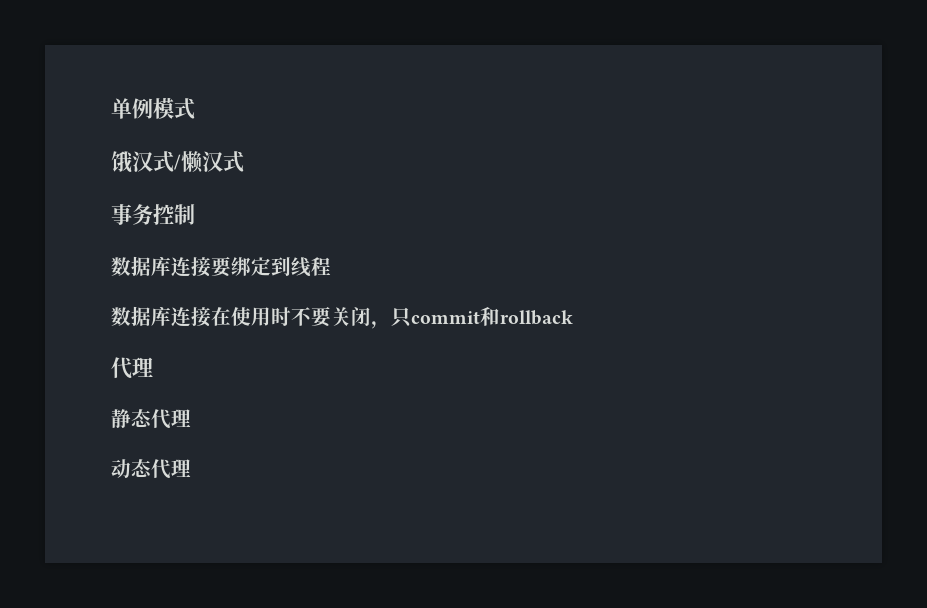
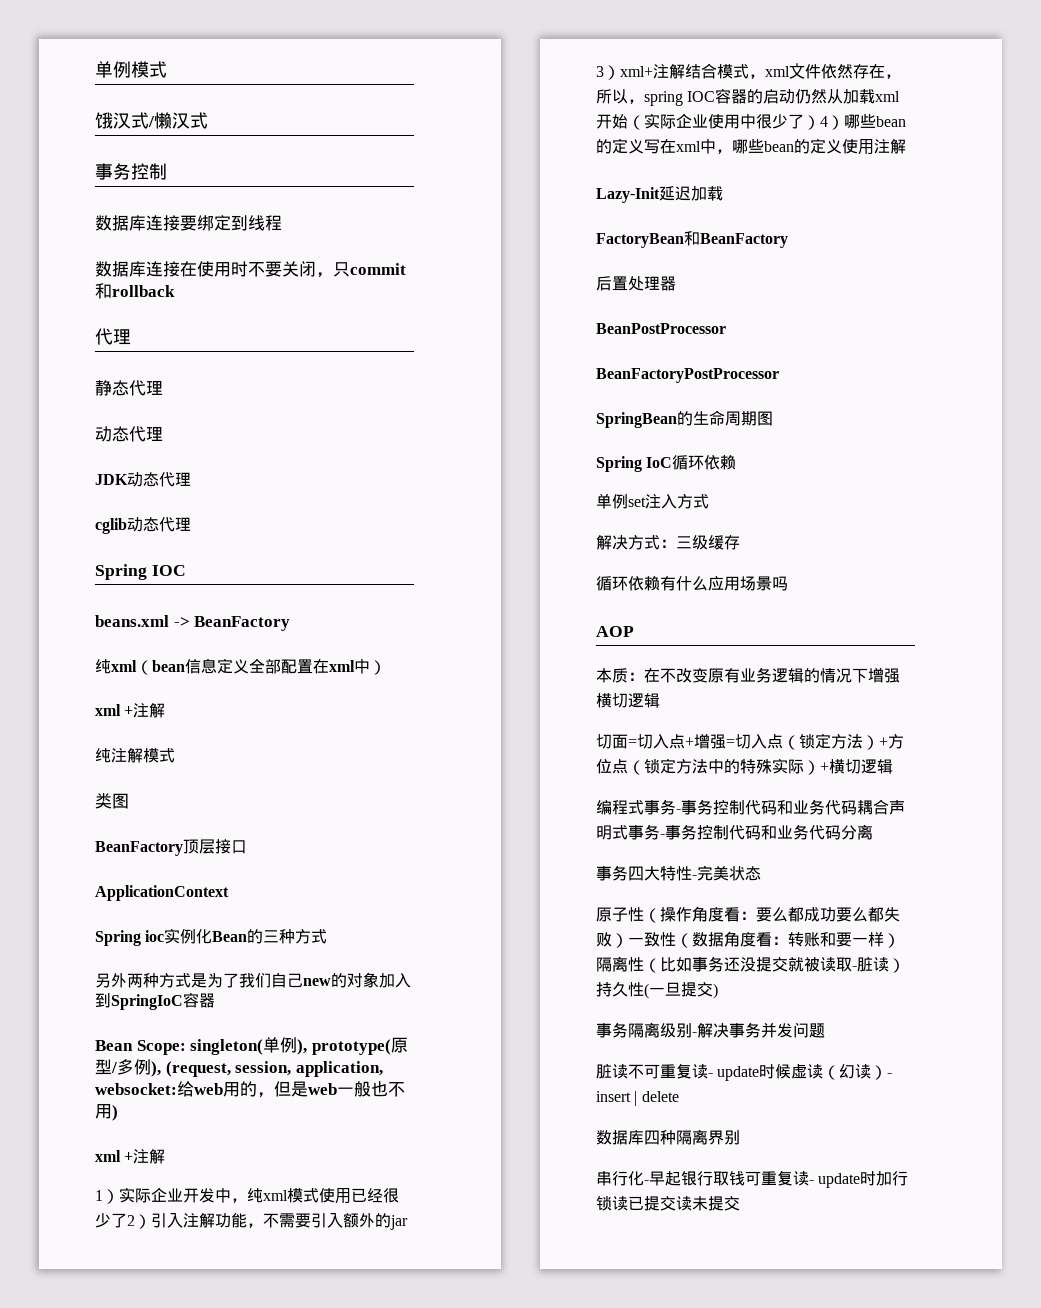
+ JDK动态代理
+ cglib动态代理
+ Spring IOC
+ beans.xml -> BeanFactory
+ 纯xml（bean信息定义全部配置在xml中）
+ xml +注解
+ 纯注解模式
+ 类图
+ BeanFactory顶层接口
+ ApplicationContext
+ Spring ioc实例化Bean的三种方式
+ 另外两种方式是为了我们自己new的对象加入到SpringIoC容器
+ Bean Scope: singleton(单例), prototype(原型/多例), (request, session, application, websocket:给web用的，但是web一般也不用)
+ xml +注解
+ 1）实际企业开发中，纯xml模式使⽤已经很少了2）引⼊注解功能，不需要引⼊额外的jar 3）xml+注解结合模式，xml⽂件依然存在，所以，spring IOC容器的启动仍然从加载xml开始（实际企业使用中很少了）4）哪些bean的定义写在xml中，哪些bean的定义使⽤注解
+ Lazy-Init延迟加载
+ FactoryBean和BeanFactory
+ 后置处理器
+ BeanPostProcessor
+ BeanFactoryPostProcessor
+ SpringBean的生命周期图
+ Spring IoC循环依赖
+ 单例set注入方式
+ 解决方式：三级缓存
+ 循环依赖有什么应用场景吗
+ AOP
+ 本质：在不改变原有业务逻辑的情况下增强横切逻辑
+ 切面=切入点+增强=切入点（锁定方法）+方位点（锁定方法中的特殊实际）+横切逻辑
+ 编程式事务-事务控制代码和业务代码耦合声明式事务-事务控制代码和业务代码分离
+ 事务四大特性-完美状态
+ 原子性（操作角度看：要么都成功要么都失败）一致性（数据角度看：转账和要一样）隔离性（比如事务还没提交就被读取-脏读）持久性(一旦提交)
+ 事务隔离级别-解决事务并发问题
+ 脏读不可重复读- update时候虚读（幻读）- insert | delete
+ 数据库四种隔离界别
+ 串行化-早起银行取钱可重复读- update时加行锁读已提交读未提交

